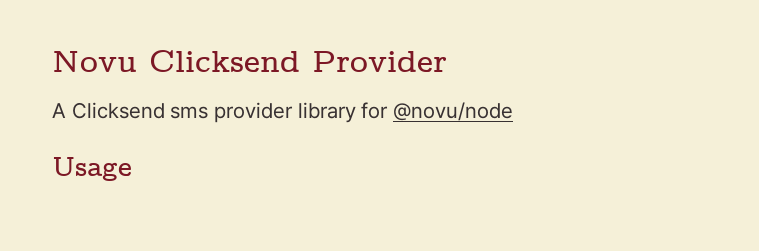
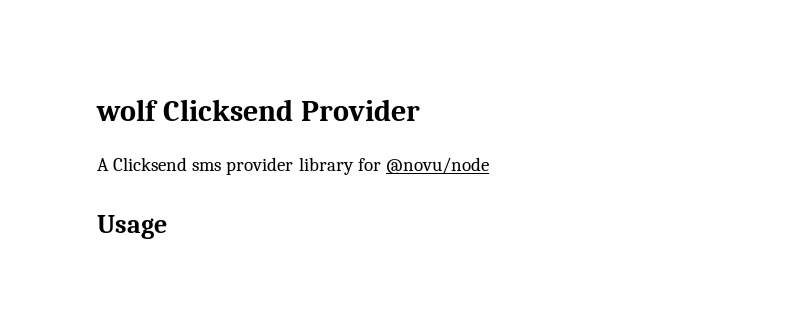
- Novu Clicksend Provider
+ wolf Clicksend Provider

